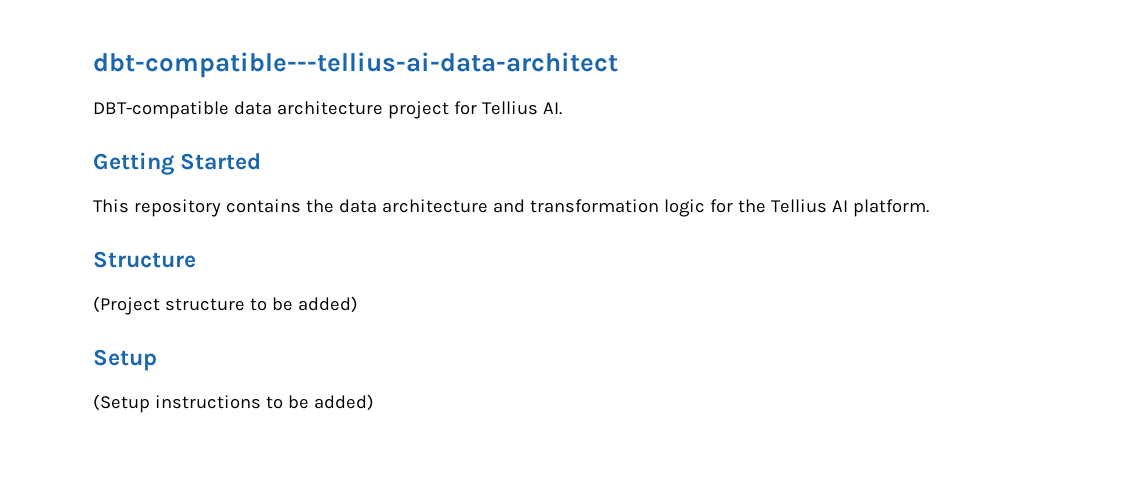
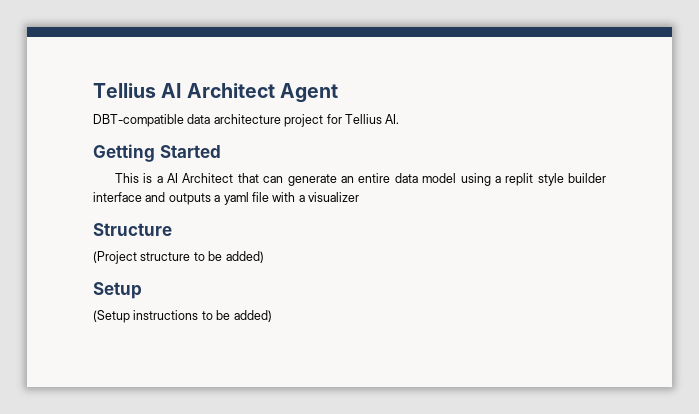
- dbt-compatible---tellius-ai-data-architect
+ Tellius AI Architect Agent
- This repository contains the data architecture and transformation logic for the Tellius AI platform.
+ This is a AI Architect that can generate an entire data model using a replit style builder interface and outputs a yaml file with a visualizer

